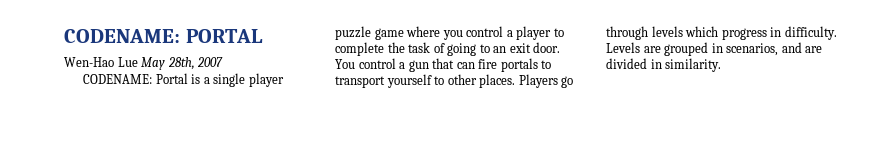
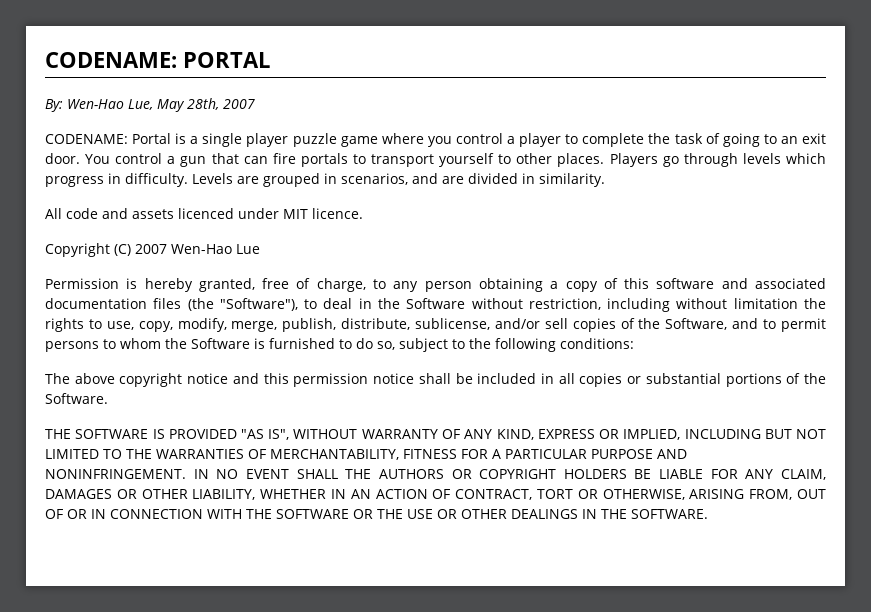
- Wen-Hao Lue May 28th, 2007
+ By: Wen-Hao Lue, May 28th, 2007
+ All code and assets licenced under MIT licence.
+ Copyright (C) 2007 Wen-Hao Lue
+ Permission is hereby granted, free of charge, to any person obtaining a copy of this software and associated documentation files (the "Software"), to deal in the Software without restriction, including without limitation the rights to use, copy, modify, merge, publish, distribute, sublicense, and/or sell copies of the Software, and to permit persons to whom the Software is furnished to do so, subject to the following conditions:
+ The above copyright notice and this permission notice shall be included in all copies or substantial portions of the Software.
+ THE SOFTWARE IS PROVIDED "AS IS", WITHOUT WARRANTY OF ANY KIND, EXPRESS OR IMPLIED, INCLUDING BUT NOT LIMITED TO THE WARRANTIES OF MERCHANTABILITY, FITNESS FOR A PARTICULAR PURPOSE AND NONINFRINGEMENT. IN NO EVENT SHALL THE AUTHORS OR COPYRIGHT HOLDERS BE LIABLE FOR ANY CLAIM, DAMAGES OR OTHER LIABILITY, WHETHER IN AN ACTION OF CONTRACT, TORT OR OTHERWISE, ARISING FROM, OUT OF OR IN CONNECTION WITH THE SOFTWARE OR THE USE OR OTHER DEALINGS IN THE SOFTWARE.

